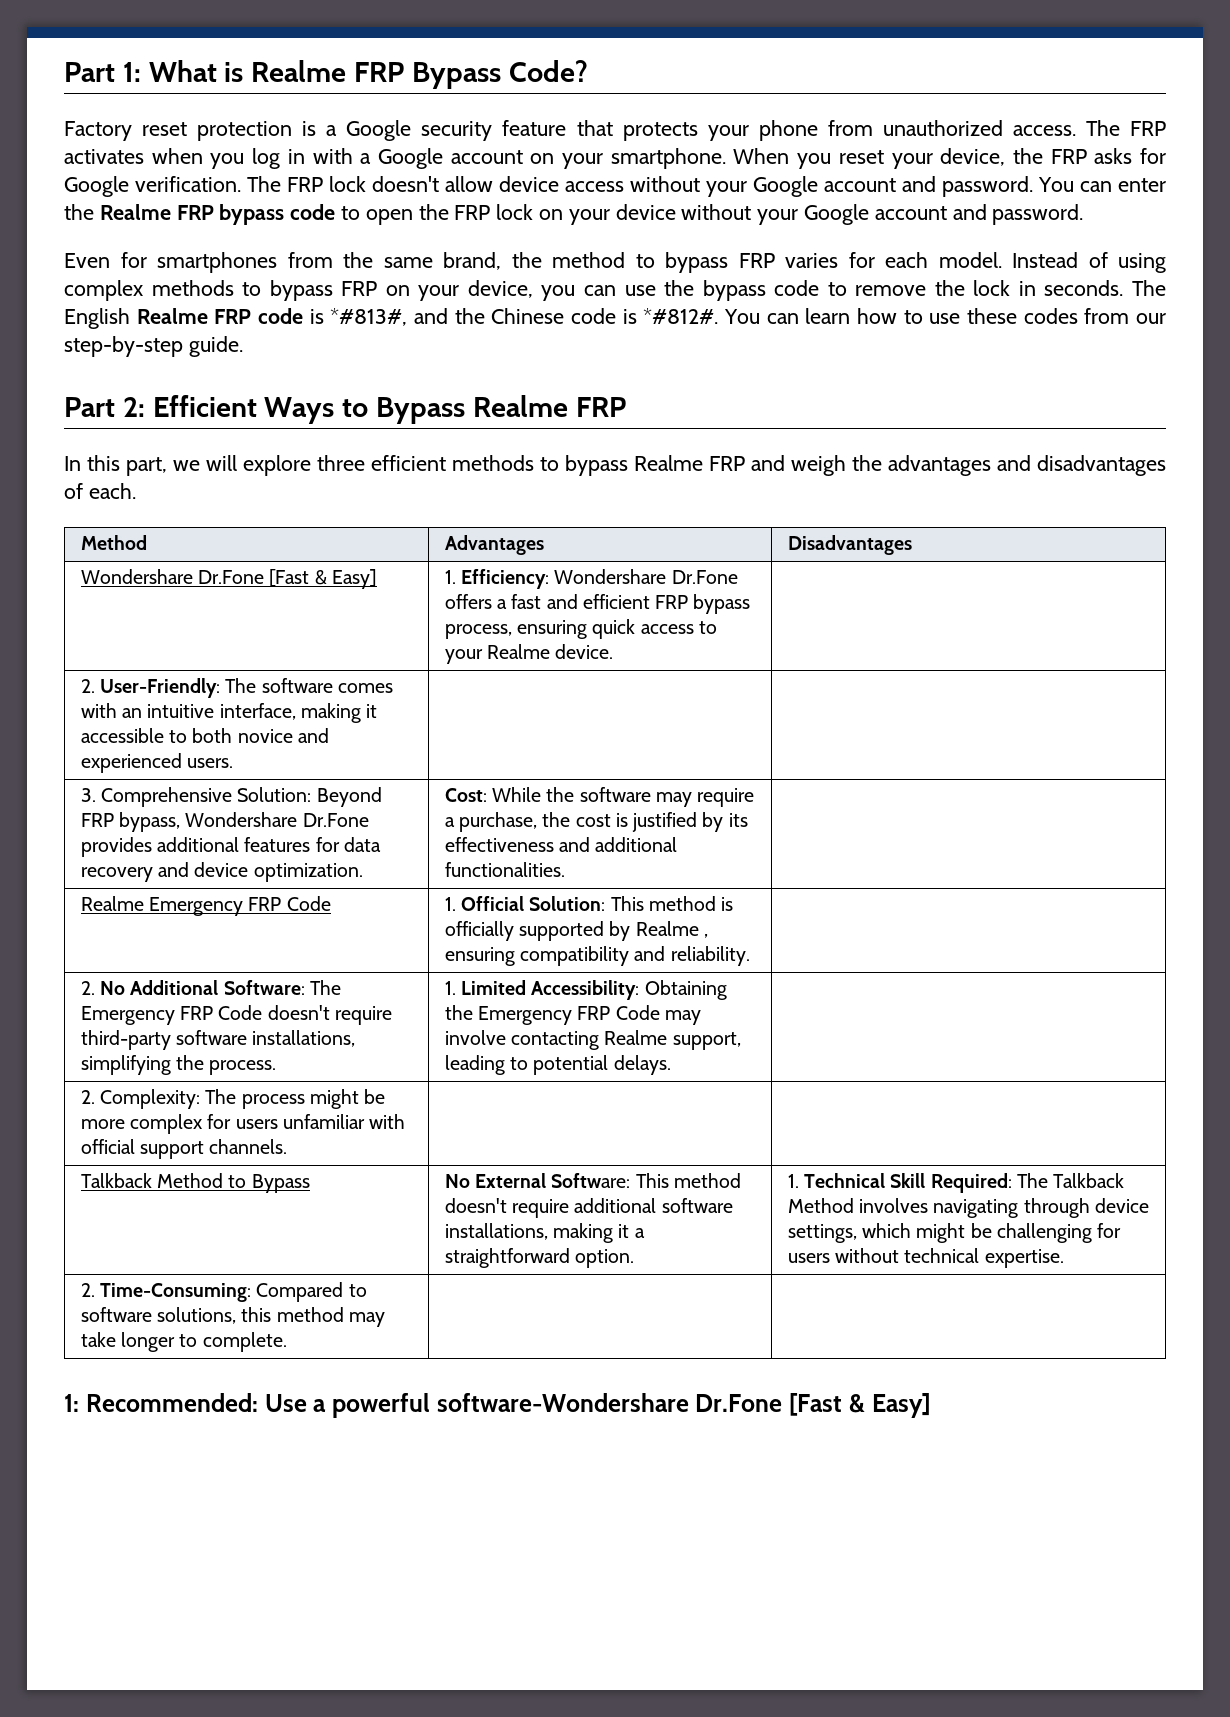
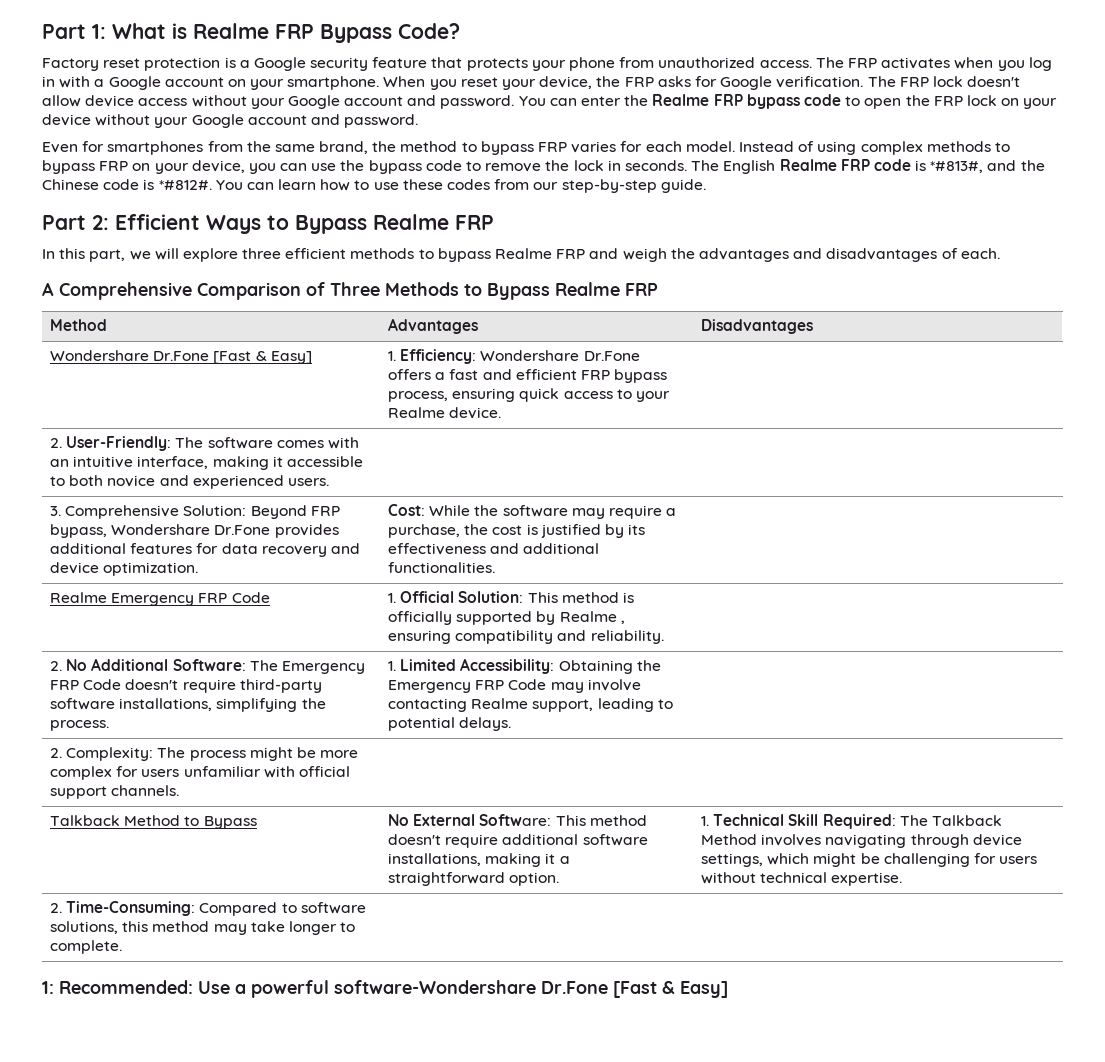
+ A Comprehensive Comparison of Three Methods to Bypass Realme FRP

